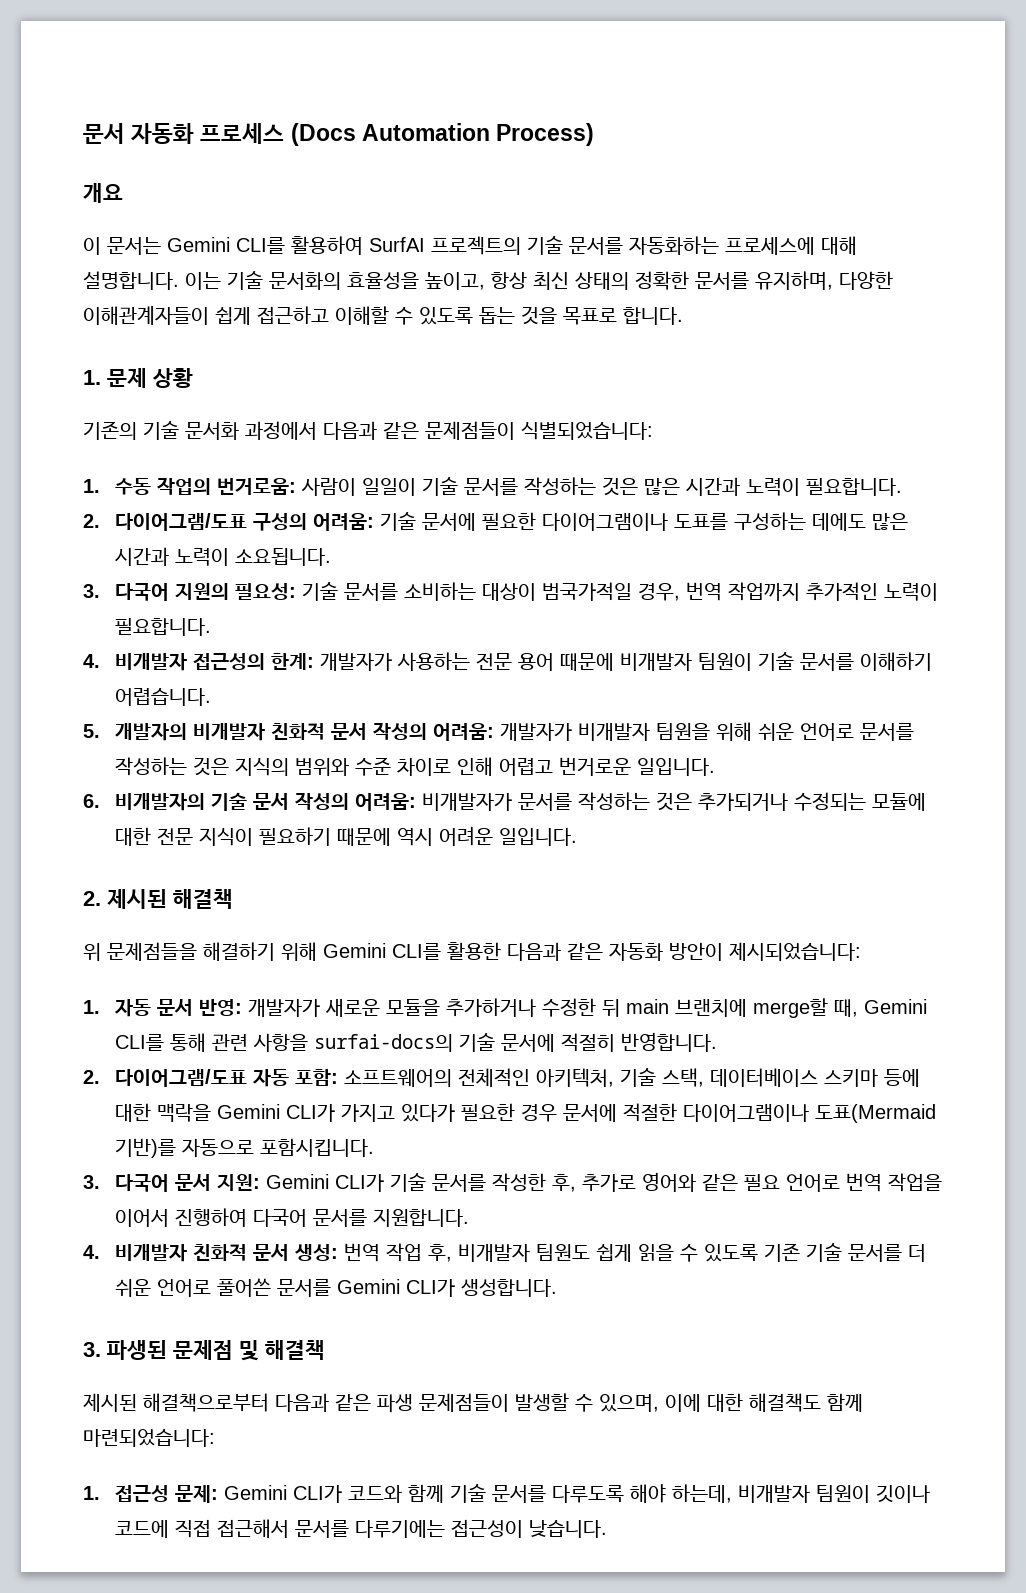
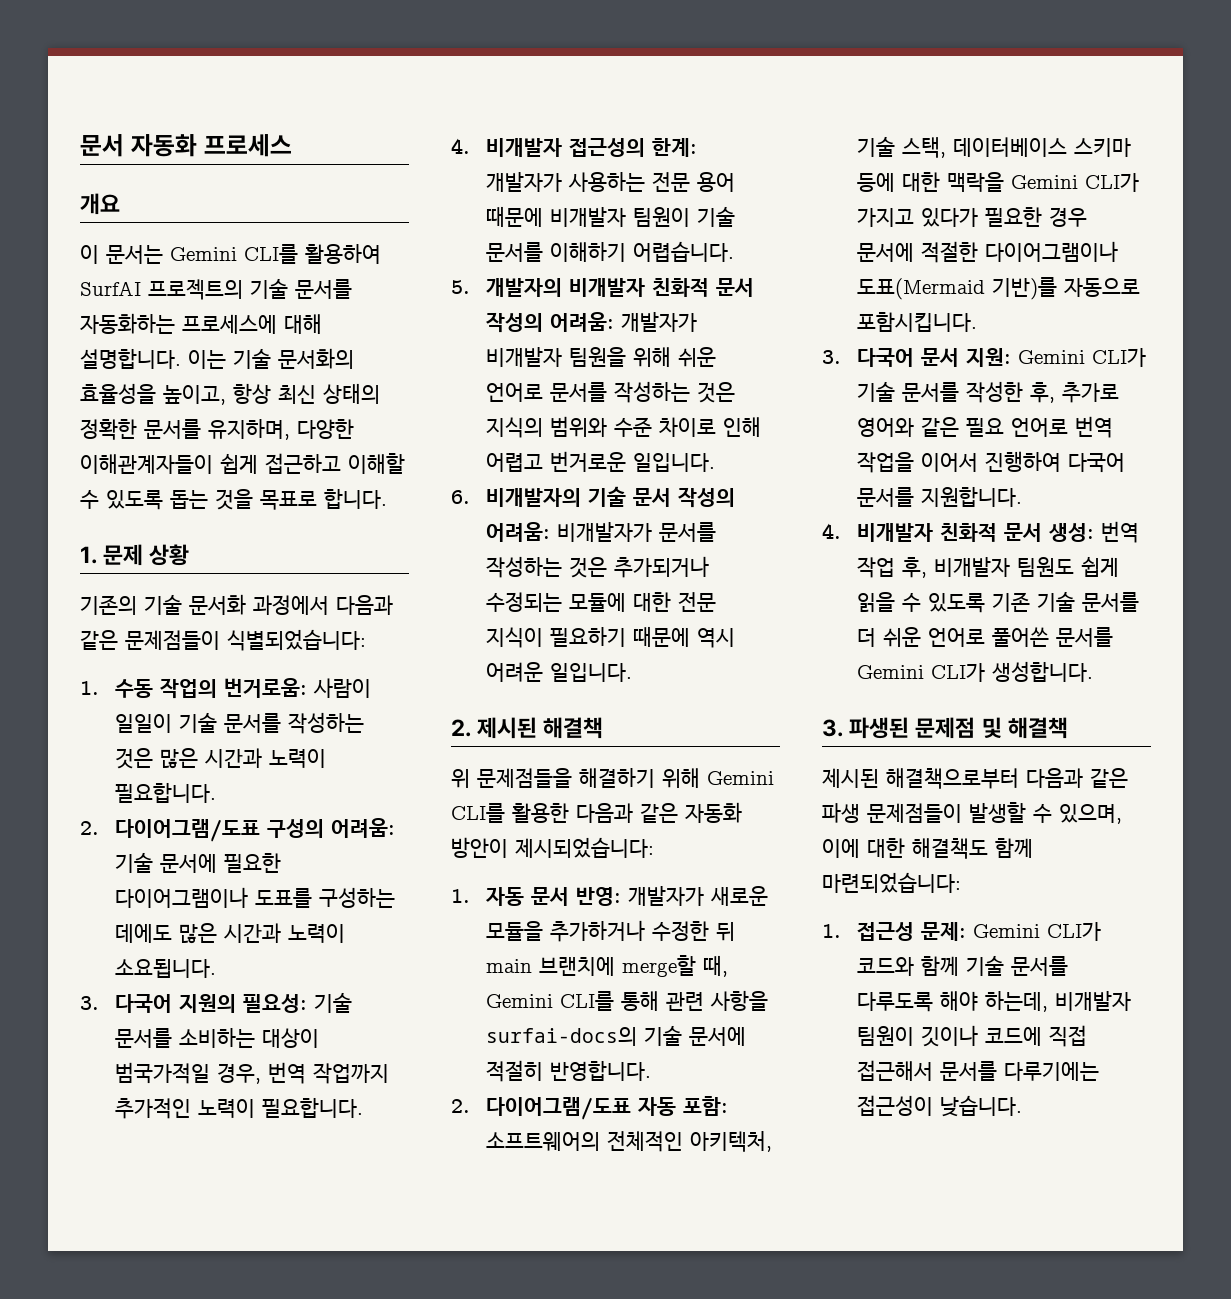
- 문서 자동화 프로세스 (Docs Automation Process)
+ 문서 자동화 프로세스

